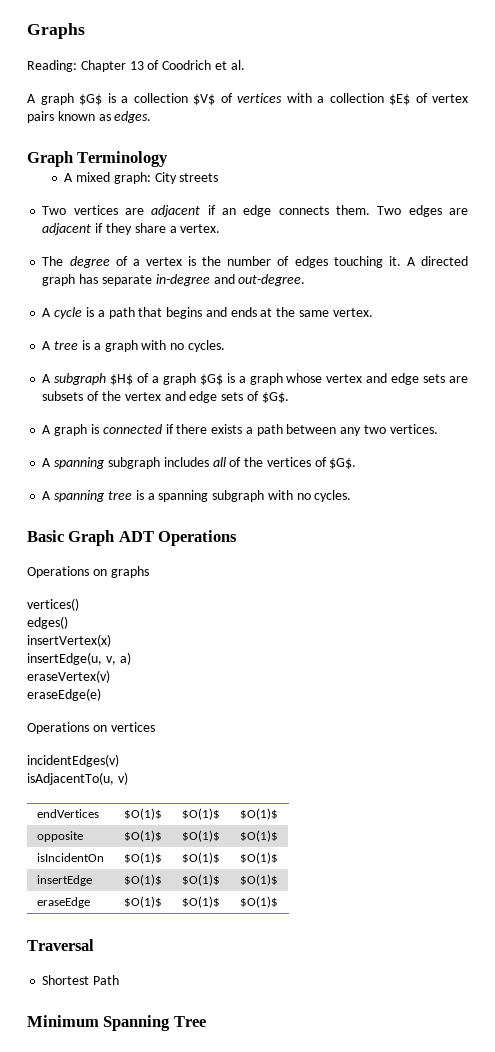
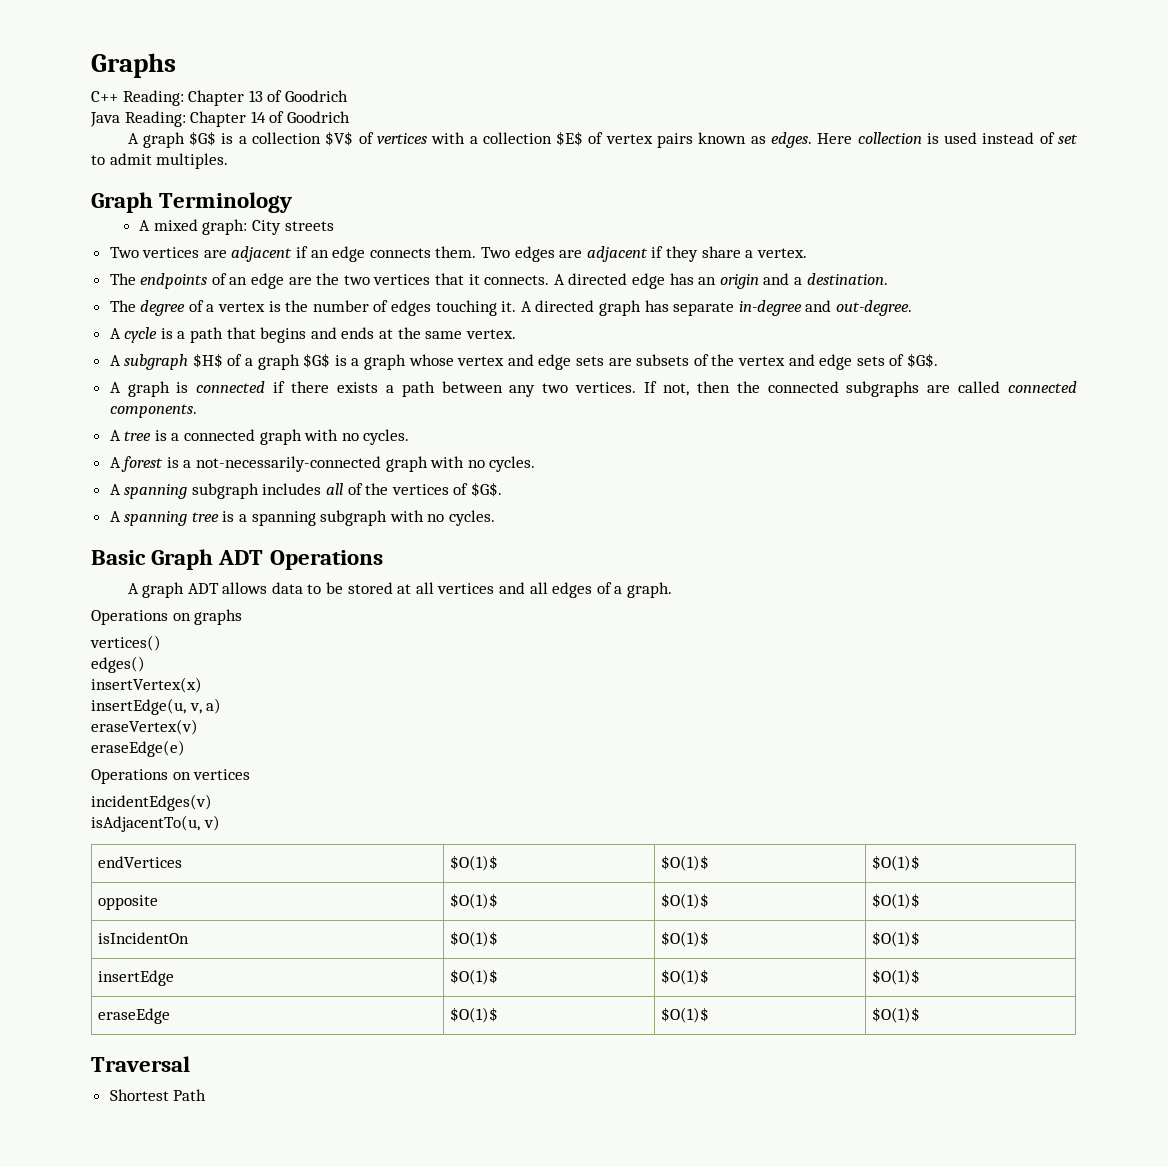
- Reading: Chapter 13 of Coodrich et al.
+ C++ Reading: Chapter 13 of Goodrich
+ Java Reading: Chapter 14 of Goodrich
+ Here collection is used instead of set to admit multiples.
+ The endpoints of an edge are the two vertices that it connects. A directed edge has an origin and a destination.
- A tree is a graph with no cycles.
+ If not, then the connected subgraphs are called connected components.
+ A tree is a connected graph with no cycles.
+ A forest is a not-necessarily-connected graph with no cycles.
+ A graph ADT allows data to be stored at all vertices and all edges of a graph.
- Minimum Spanning Tree

